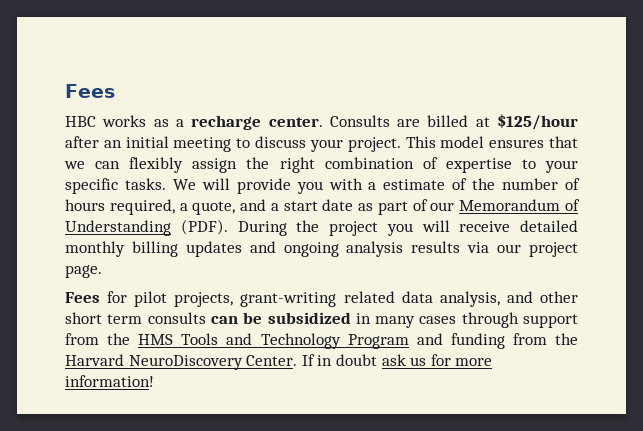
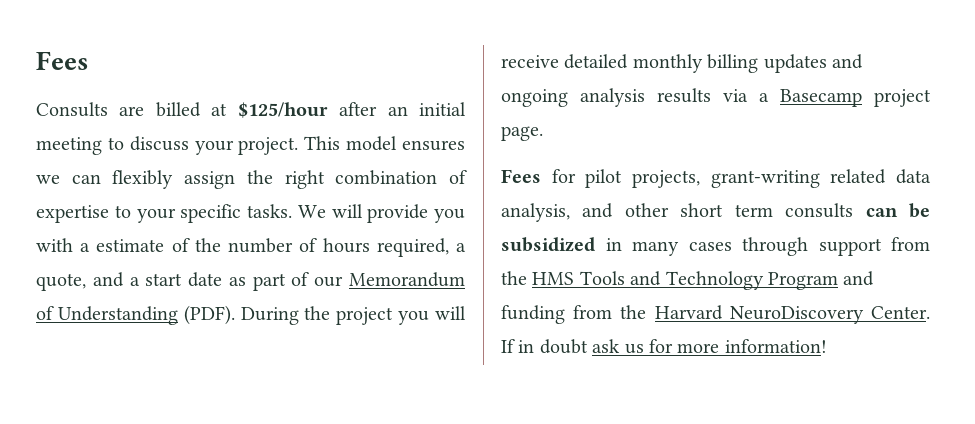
- HBC works as a recharge center.
- This model ensures that we can flexibly assign the right combination of expertise to your specific tasks.
+ This model ensures we can flexibly assign the right combination of expertise to your specific tasks.
- During the project you will receive detailed monthly billing updates and ongoing analysis results via our project page.
+ During the project you will receive detailed monthly billing updates and ongoing analysis results via a Basecamp project page.

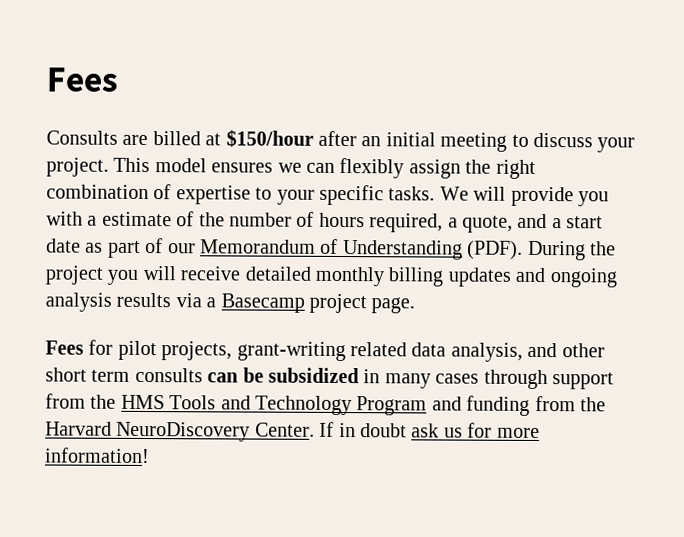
- Consults are billed at $125/hour after an initial meeting to discuss your project.
+ Consults are billed at $150/hour after an initial meeting to discuss your project.

